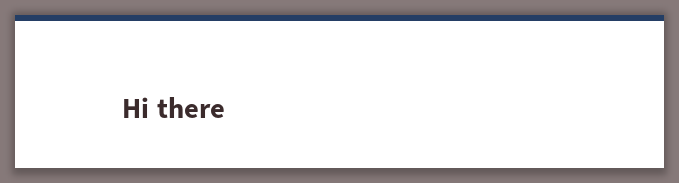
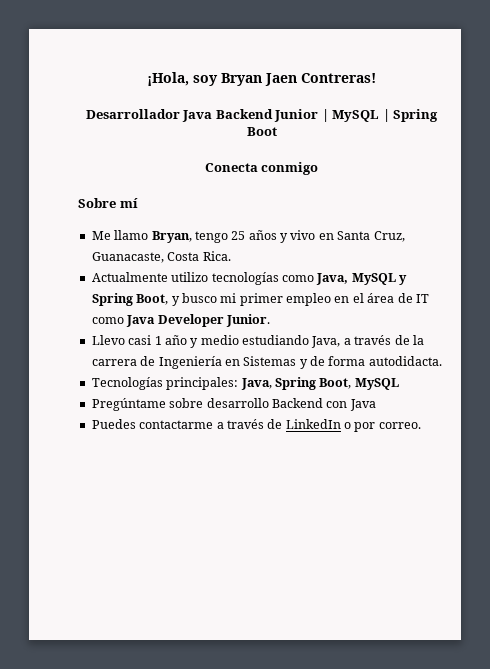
- Hi there
+ ¡Hola, soy Bryan Jaen Contreras!
+ Desarrollador Java Backend Junior | MySQL | Spring Boot
+ Conecta conmigo
+ Sobre mí
+ Me llamo Bryan, tengo 25 años y vivo en Santa Cruz, Guanacaste, Costa Rica.
+ Actualmente utilizo tecnologías como Java, MySQL y Spring Boot, y busco mi primer empleo en el área de IT como Java Developer Junior.
+ Llevo casi 1 año y medio estudiando Java, a través de la carrera de Ingeniería en Sistemas y de forma autodidacta.
+ Tecnologías principales: Java, Spring Boot, MySQL
+ Pregúntame sobre desarrollo Backend con Java
+ Puedes contactarme a través de LinkedIn o por correo.

